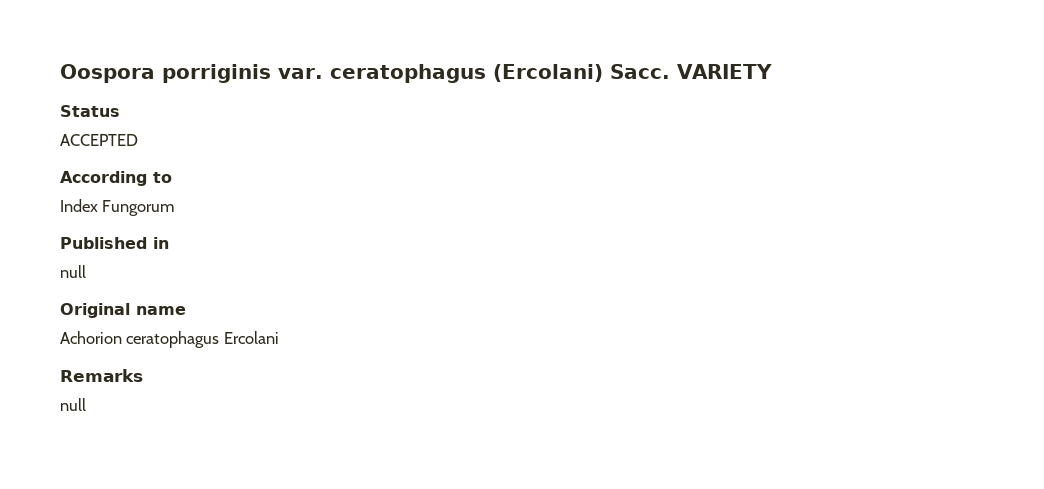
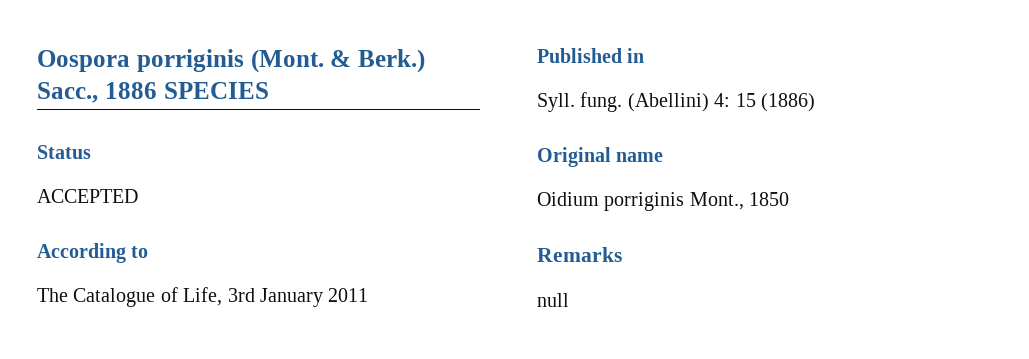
- Oospora porriginis var. ceratophagus (Ercolani) Sacc. VARIETY
+ Oospora porriginis (Mont. & Berk.) Sacc., 1886 SPECIES
  Status
  ACCEPTED
  According to
- Index Fungorum
+ The Catalogue of Life, 3rd January 2011
  Published in
- null
+ Syll. fung. (Abellini) 4: 15 (1886)
  Original name
- Achorion ceratophagus Ercolani
+ Oidium porriginis Mont., 1850

